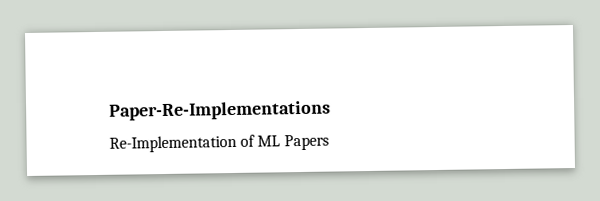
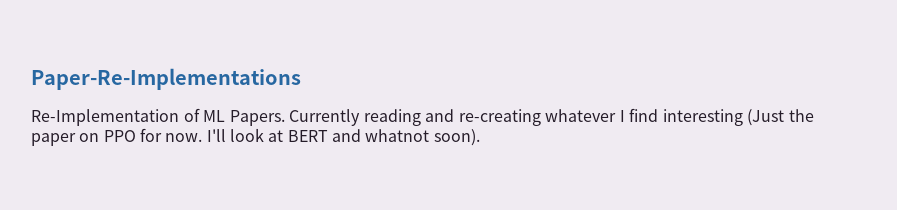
- Re-Implementation of ML Papers
+ Re-Implementation of ML Papers. Currently reading and re-creating whatever I find interesting (Just the paper on PPO for now. I'll look at BERT and whatnot soon).

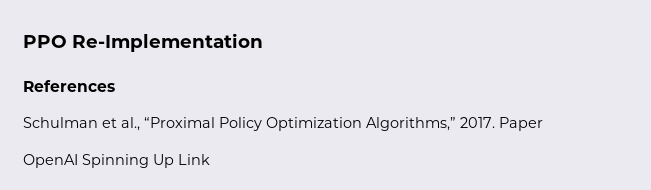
- Paper-Re-Implementations
- Re-Implementation of ML Papers. Currently reading and re-creating whatever I find interesting (Just the paper on PPO for now. I'll look at BERT and whatnot soon).
+ PPO Re-Implementation
+ References
+ Schulman et al., “Proximal Policy Optimization Algorithms,” 2017. Paper
+ OpenAI Spinning Up Link

